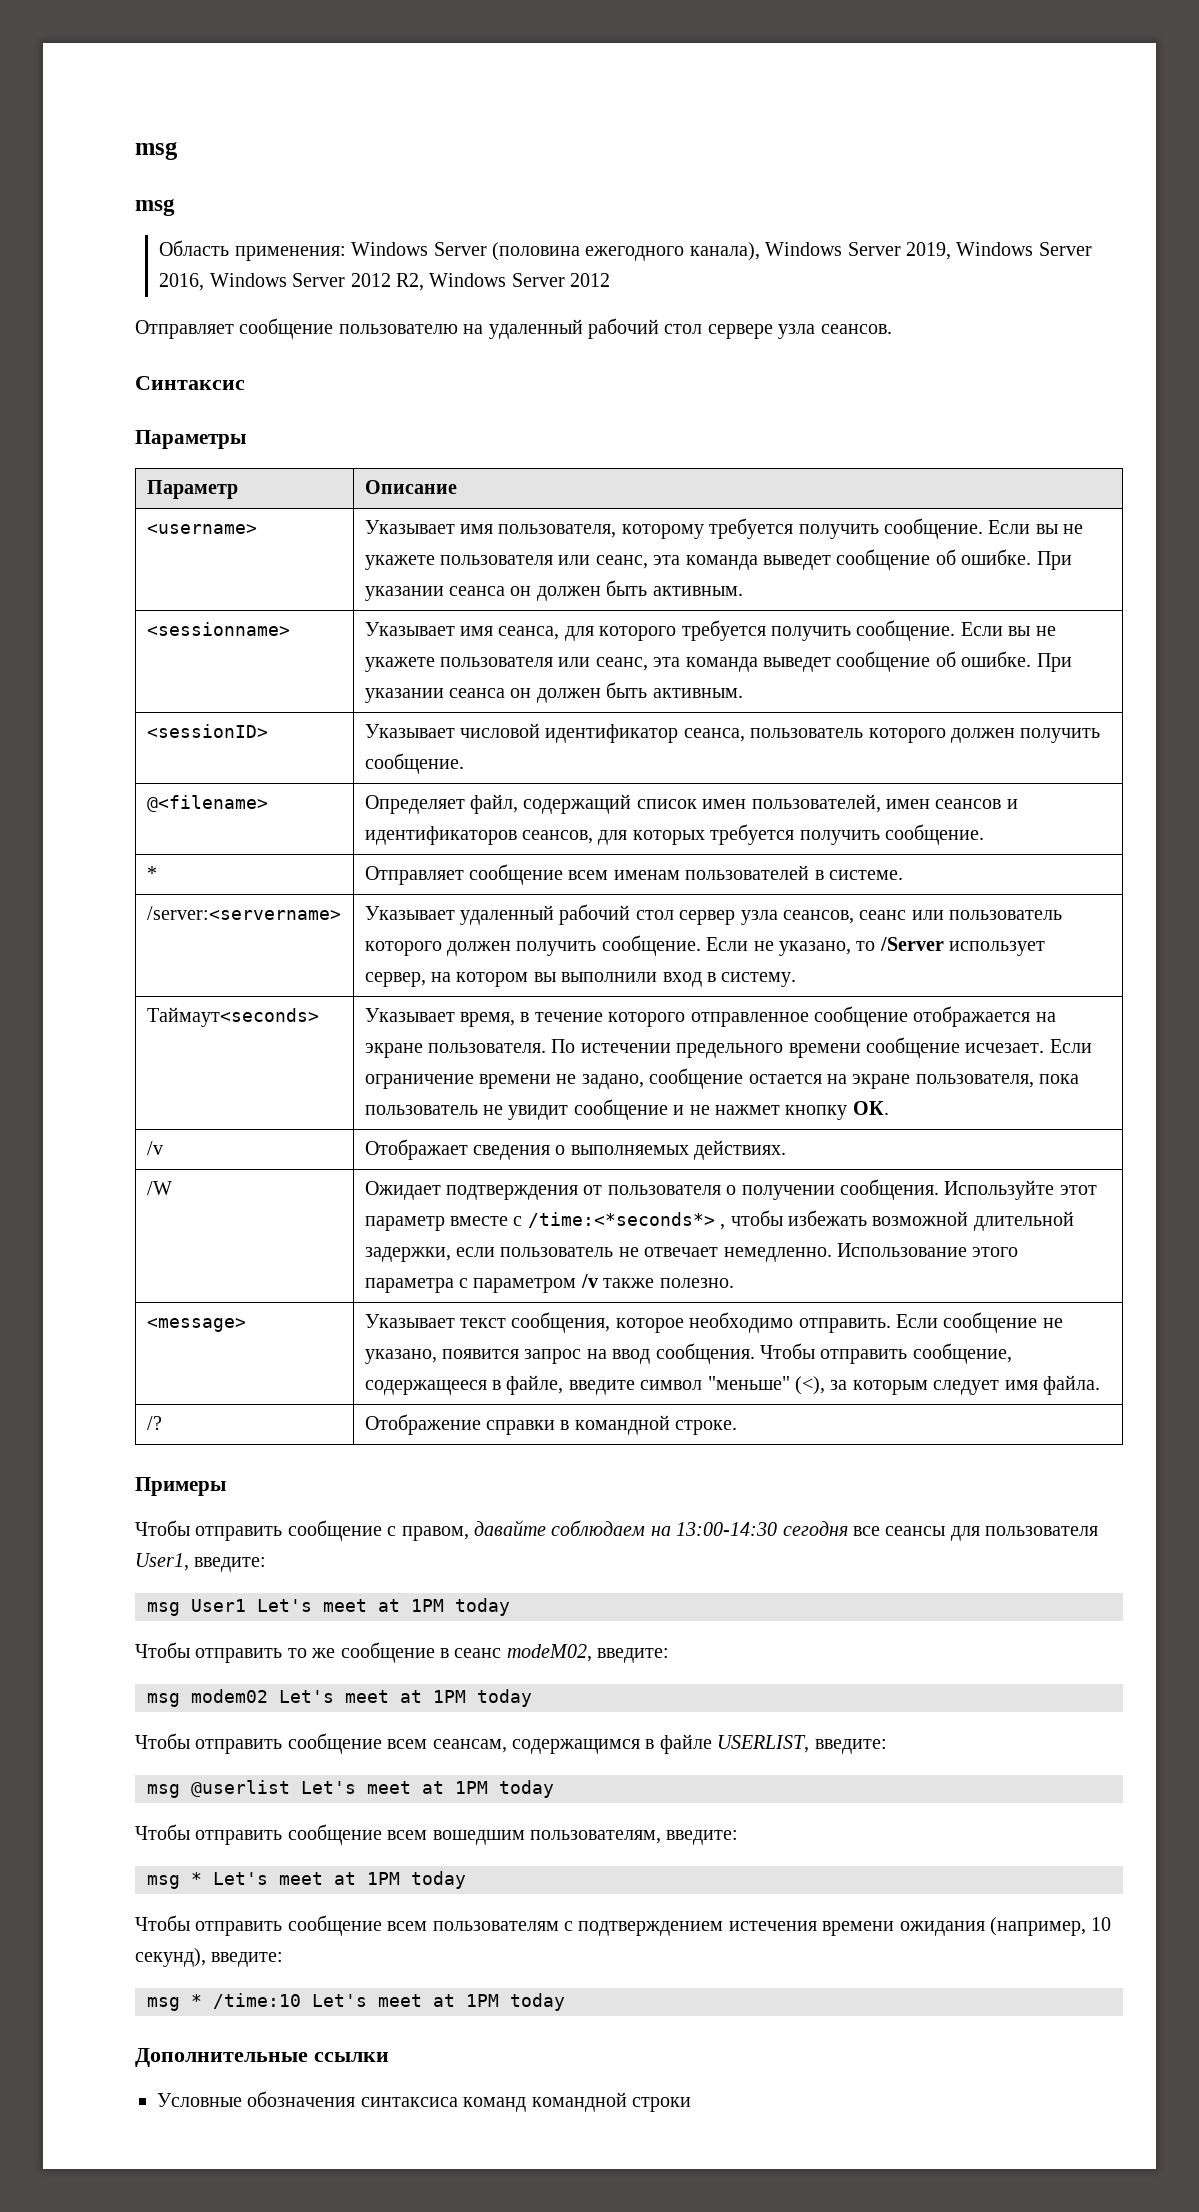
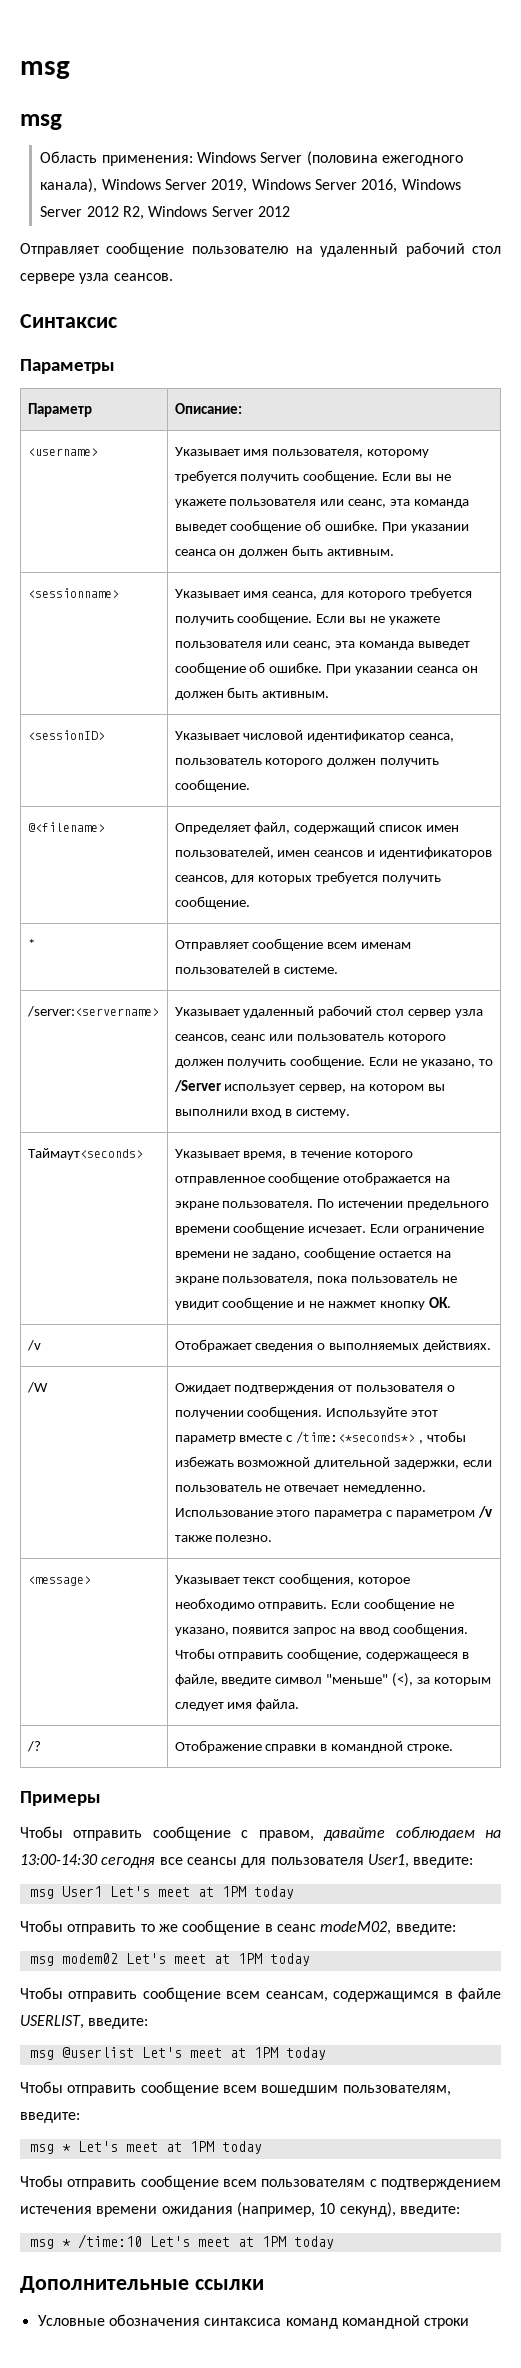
- Параметр | Описание
+ Параметр | Описание:

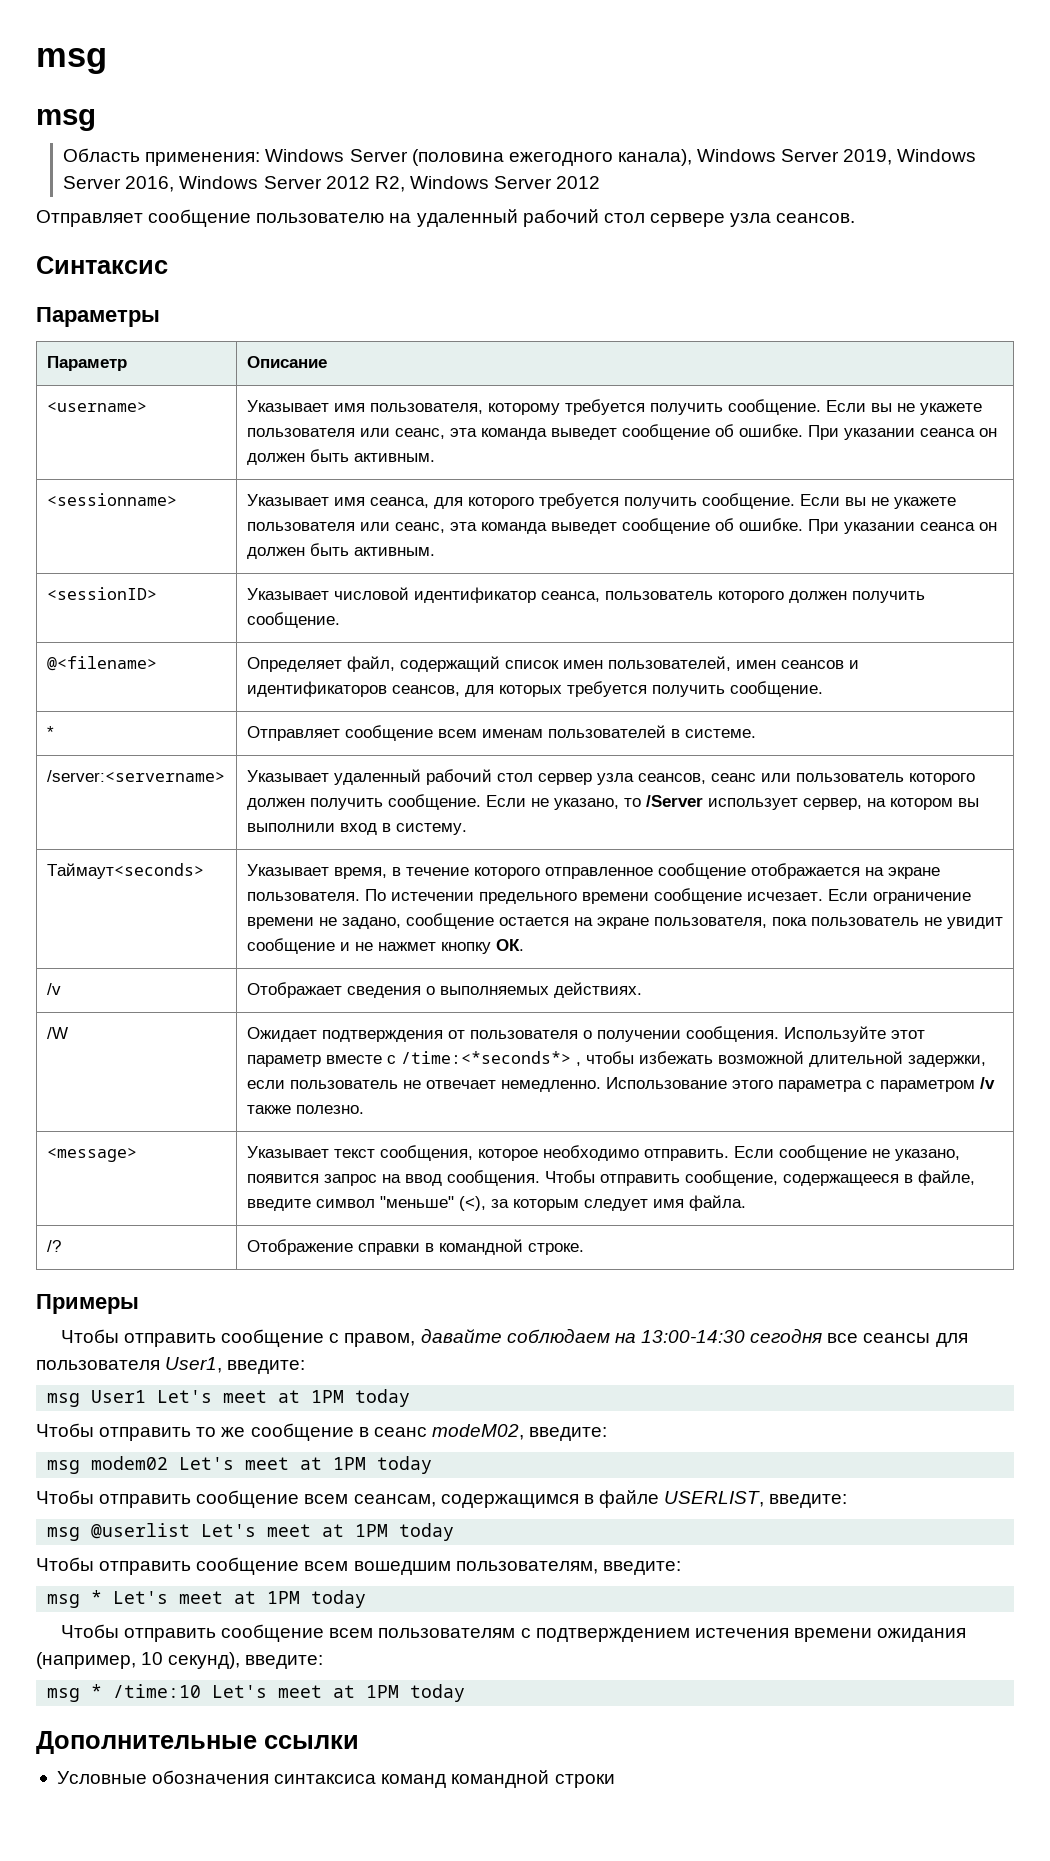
- Параметр | Описание:
+ Параметр | Описание

